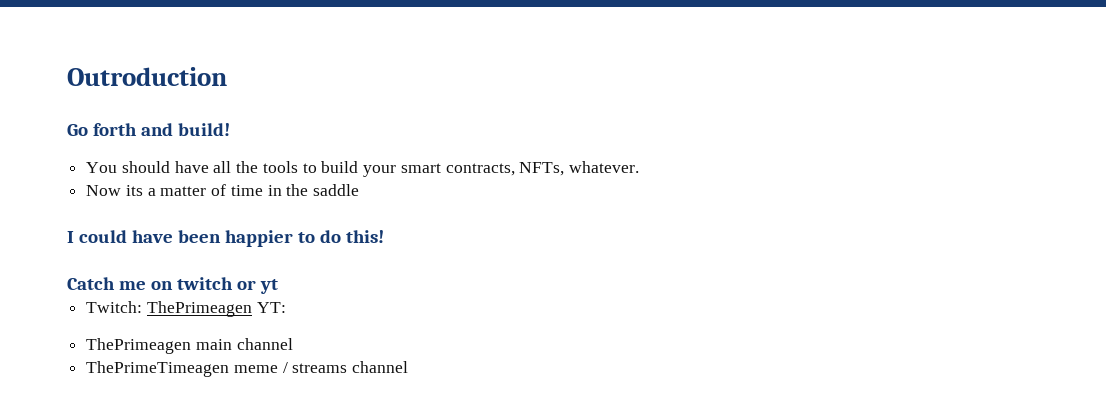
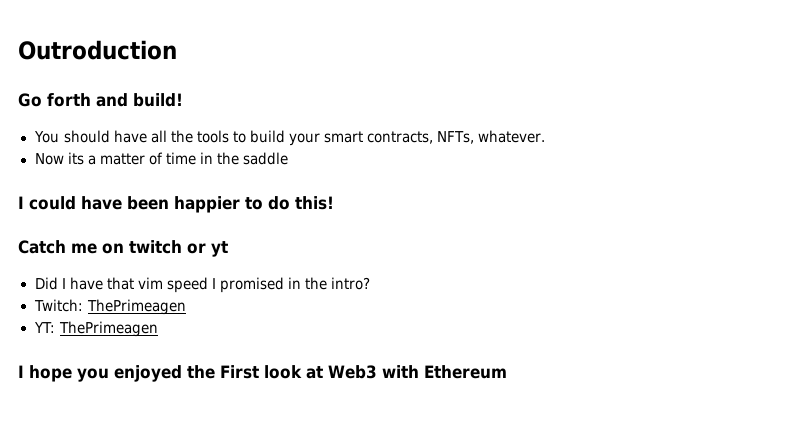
+ Did I have that vim speed I promised in the intro?
- Twitch: ThePrimeagen YT:
- ThePrimeagen main channel
- ThePrimeTimeagen meme / streams channel
+ Twitch: ThePrimeagen
+ YT: ThePrimeagen
+ I hope you enjoyed the First look at Web3 with Ethereum

